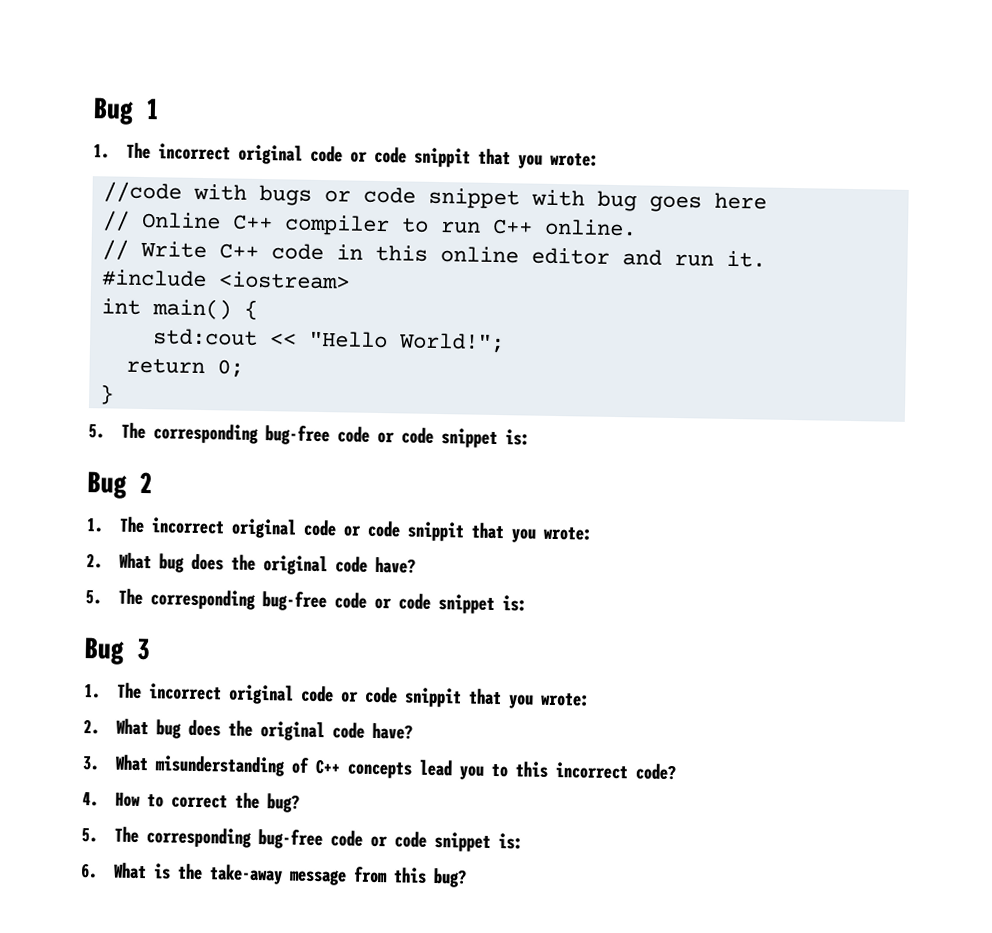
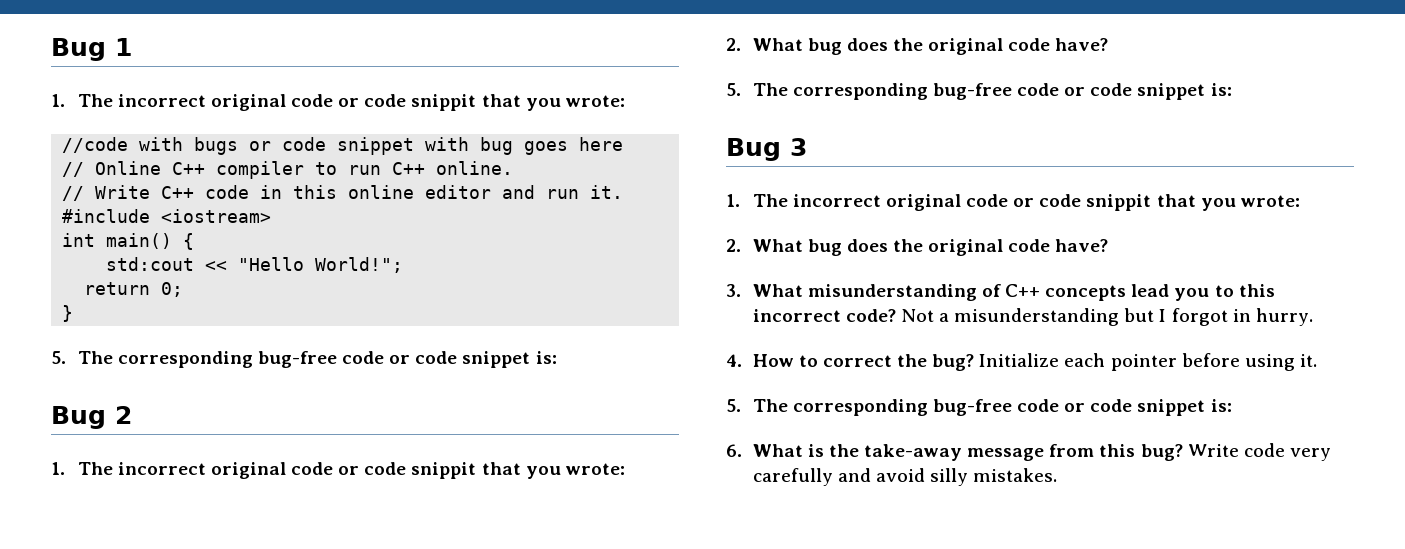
+ Not a misunderstanding but I forgot in hurry.
+ Initialize each pointer before using it.
+ Write code very carefully and avoid silly mistakes.

